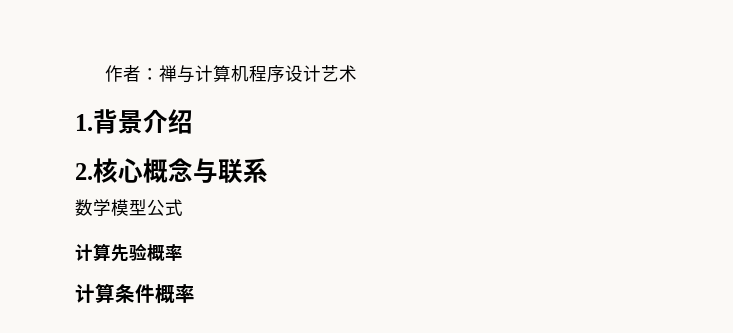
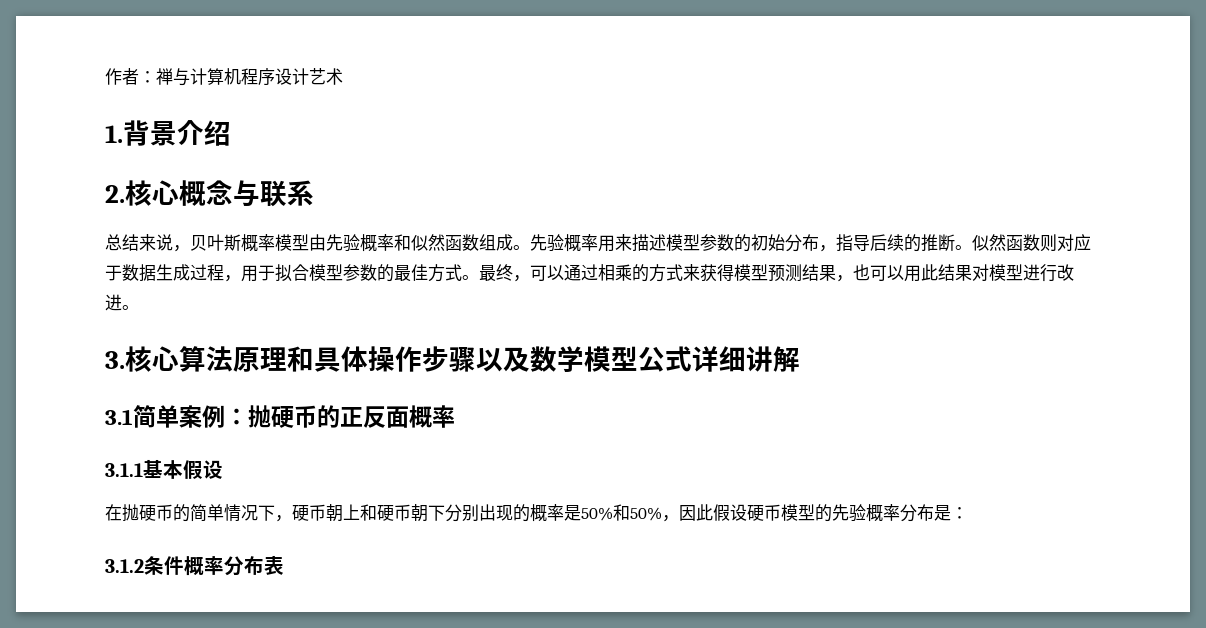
- 数学模型公式
- 计算先验概率
- 计算条件概率
+ 总结来说，贝叶斯概率模型由先验概率和似然函数组成。先验概率用来描述模型参数的初始分布，指导后续的推断。似然函数则对应于数据生成过程，用于拟合模型参数的最佳方式。最终，可以通过相乘的方式来获得模型预测结果，也可以用此结果对模型进行改进。
+ 3.核心算法原理和具体操作步骤以及数学模型公式详细讲解
+ 3.1简单案例：抛硬币的正反面概率
+ 3.1.1基本假设
+ 在抛硬币的简单情况下，硬币朝上和硬币朝下分别出现的概率是50%和50%，因此假设硬币模型的先验概率分布是：
+ 3.1.2条件概率分布表

